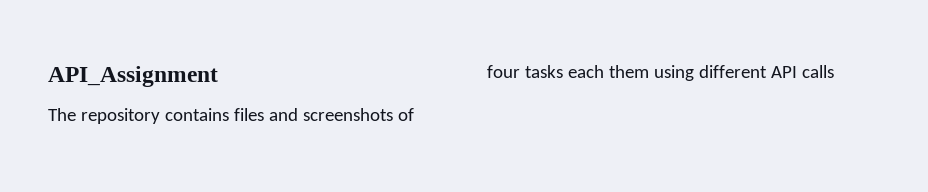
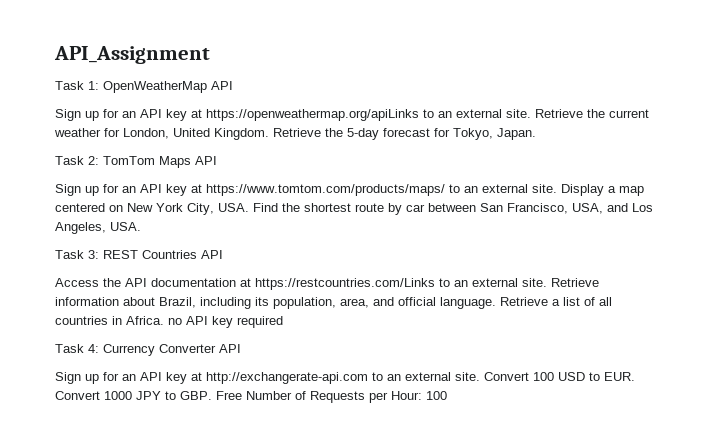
- The repository contains files and screenshots of four tasks each them using different API calls
+ Task 1: OpenWeatherMap API
+ Sign up for an API key at https://openweathermap.org/apiLinks to an external site. Retrieve the current weather for London, United Kingdom. Retrieve the 5-day forecast for Tokyo, Japan.
+ Task 2: TomTom Maps API
+ Sign up for an API key at https://www.tomtom.com/products/maps/ to an external site. Display a map centered on New York City, USA. Find the shortest route by car between San Francisco, USA, and Los Angeles, USA.
+ Task 3: REST Countries API
+ Access the API documentation at https://restcountries.com/Links to an external site. Retrieve information about Brazil, including its population, area, and official language. Retrieve a list of all countries in Africa. no API key required
+ Task 4: Currency Converter API
+ Sign up for an API key at http://exchangerate-api.com to an external site. Convert 100 USD to EUR. Convert 1000 JPY to GBP. Free Number of Requests per Hour: 100

